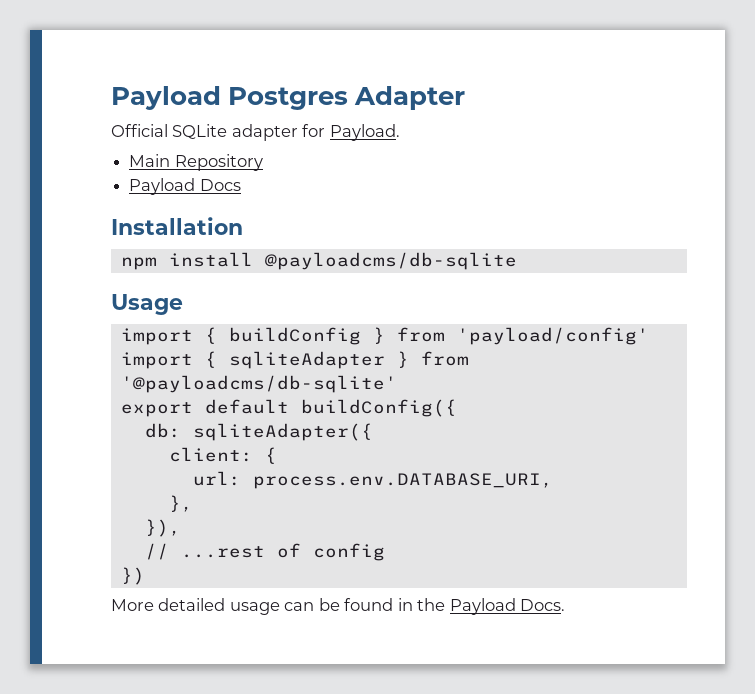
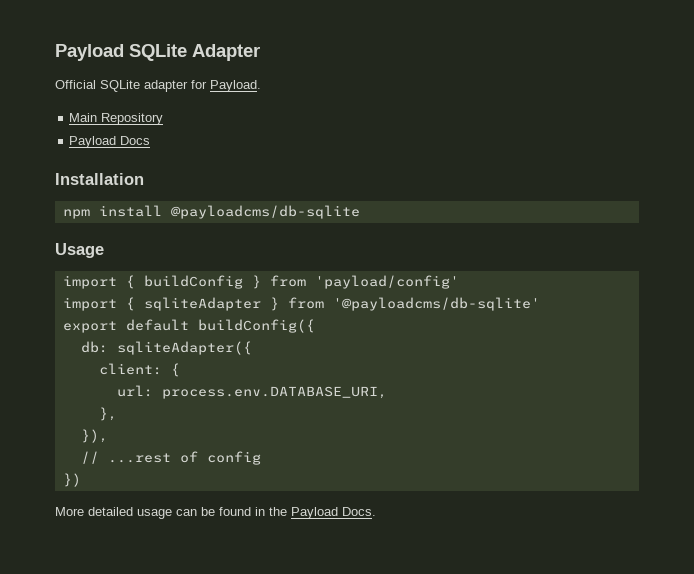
- Payload Postgres Adapter
+ Payload SQLite Adapter

